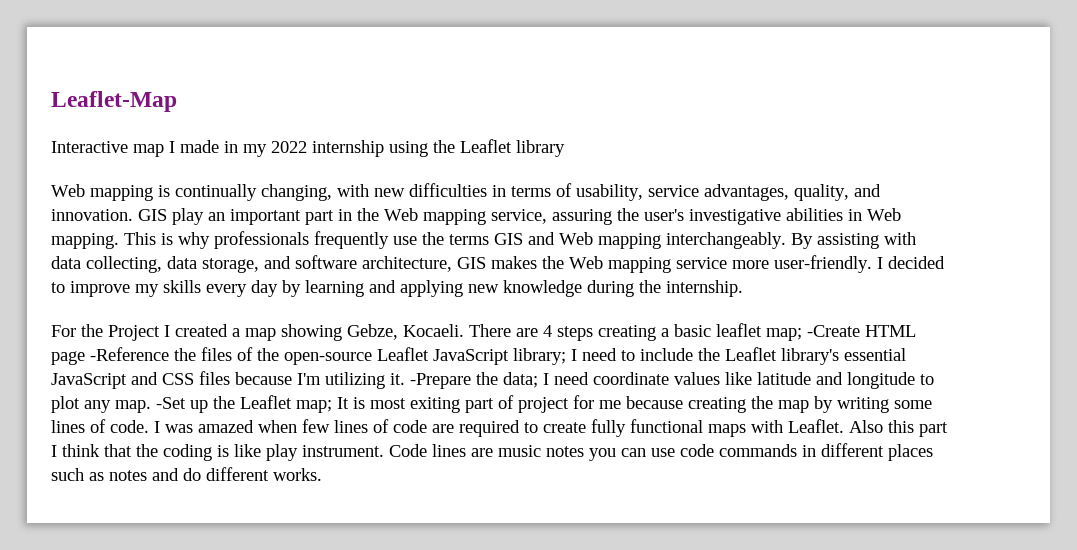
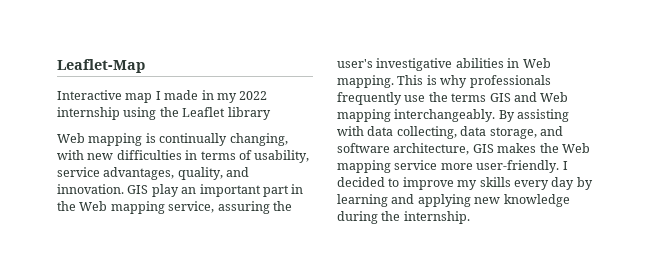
- For the Project I created a map showing Gebze, Kocaeli. There are 4 steps creating a basic leaflet map; -Create HTML page -Reference the files of the open-source Leaflet JavaScript library; I need to include the Leaflet library's essential JavaScript and CSS files because I'm utilizing it. -Prepare the data; I need coordinate values like latitude and longitude to plot any map. -Set up the Leaflet map; It is most exiting part of project for me because creating the map by writing some lines of code. I was amazed when few lines of code are required to create fully functional maps with Leaflet. Also this part I think that the coding is like play instrument. Code lines are music notes you can use code commands in different places such as notes and do different works.

